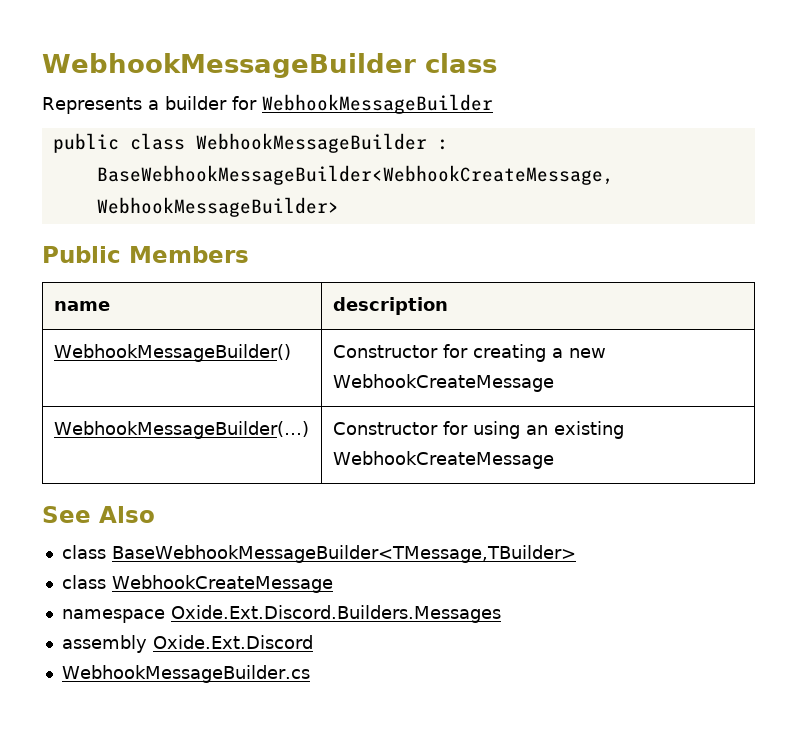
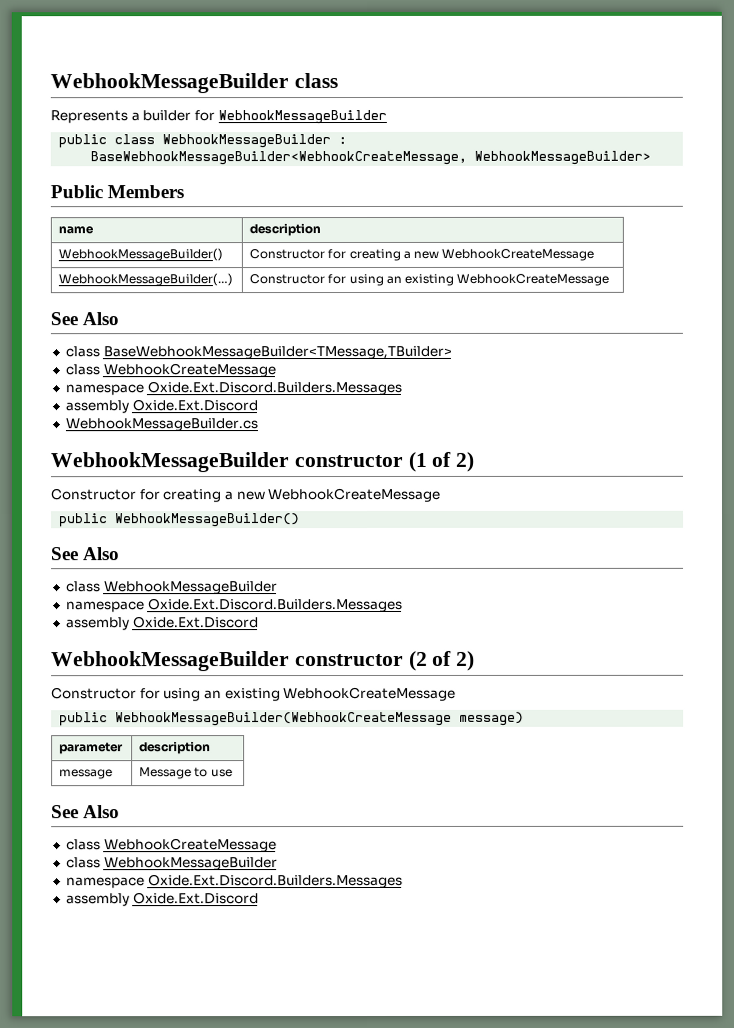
+ WebhookMessageBuilder constructor (1 of 2)
+ Constructor for creating a new WebhookCreateMessage
+ public WebhookMessageBuilder()
+ See Also
+ class WebhookMessageBuilder
+ namespace Oxide.Ext.Discord.Builders.Messages
+ assembly Oxide.Ext.Discord
+ WebhookMessageBuilder constructor (2 of 2)
+ Constructor for using an existing WebhookCreateMessage
+ public WebhookMessageBuilder(WebhookCreateMessage message)
+ parameter | description
+ message | Message to use
+ See Also
+ class WebhookCreateMessage
+ class WebhookMessageBuilder
+ namespace Oxide.Ext.Discord.Builders.Messages
+ assembly Oxide.Ext.Discord

